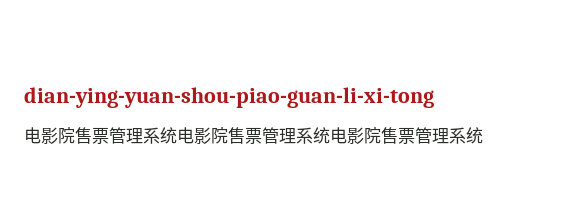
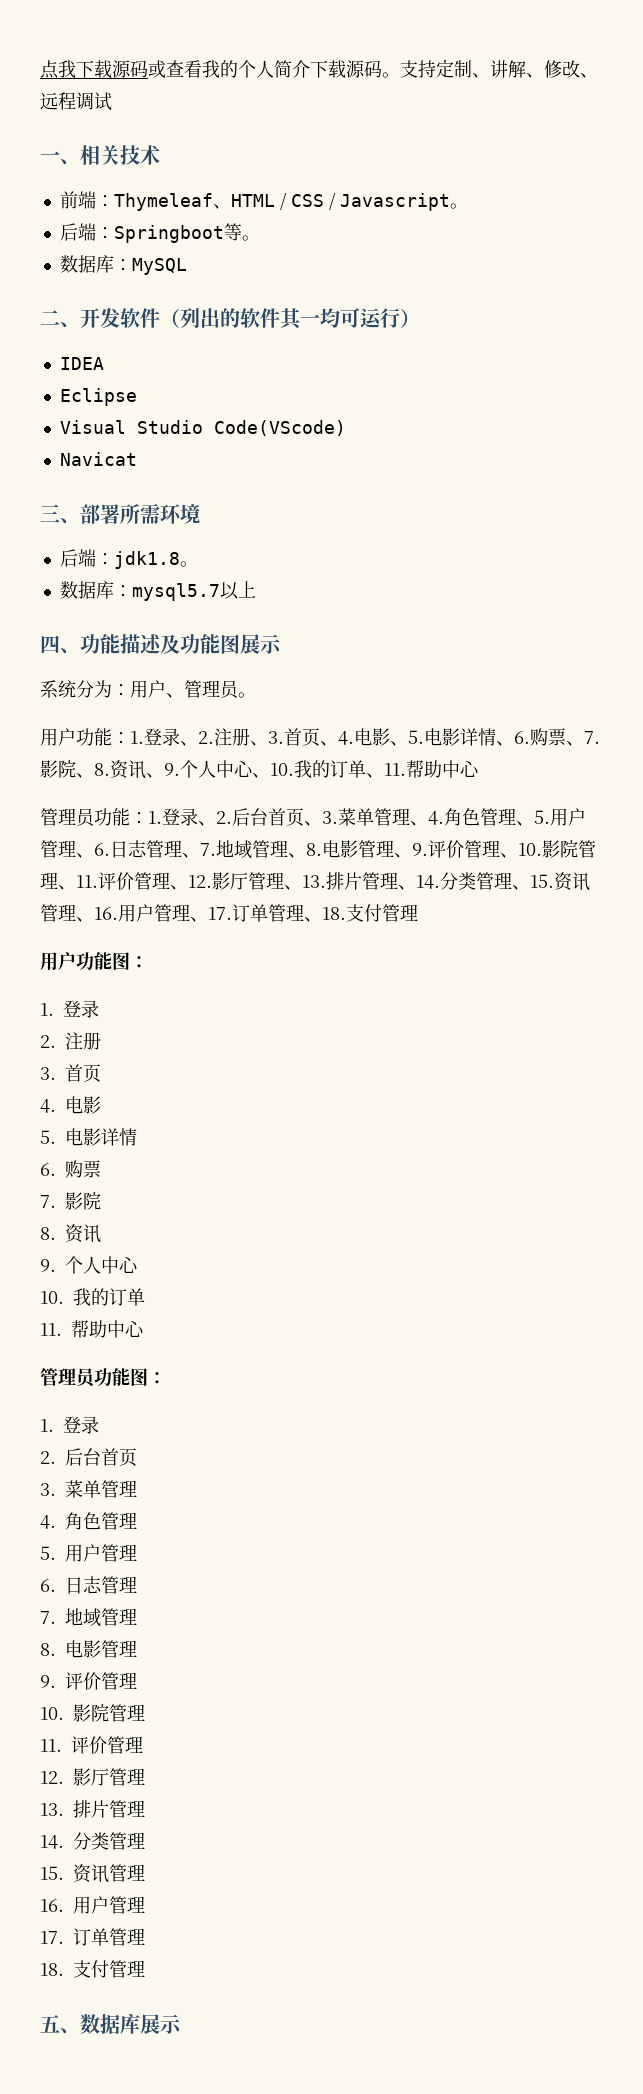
- dian-ying-yuan-shou-piao-guan-li-xi-tong
- 电影院售票管理系统电影院售票管理系统电影院售票管理系统
+ 点我下载源码或查看我的个人简介下载源码。支持定制、讲解、修改、远程调试
+ 一、相关技术
+ 前端：Thymeleaf、HTML / CSS / Javascript。
+ 后端：Springboot等。
+ 数据库：MySQL
+ 二、开发软件（列出的软件其一均可运行）
+ IDEA
+ Eclipse
+ Visual Studio Code(VScode)
+ Navicat
+ 三、部署所需环境
+ 后端：jdk1.8。
+ 数据库：mysql5.7以上
+ 四、功能描述及功能图展示
+ 系统分为：用户、管理员。
+ 用户功能：1.登录、2.注册、3.首页、4.电影、5.电影详情、6.购票、7.影院、8.资讯、9.个人中心、10.我的订单、11.帮助中心
+ 管理员功能：1.登录、2.后台首页、3.菜单管理、4.角色管理、5.用户管理、6.日志管理、7.地域管理、8.电影管理、9.评价管理、10.影院管理、11.评价管理、12.影厅管理、13.排片管理、14.分类管理、15.资讯管理、16.用户管理、17.订单管理、18.支付管理
+ 用户功能图：
+ 1.登录
+ 2.注册
+ 3.首页
+ 4.电影
+ 5.电影详情
+ 6.购票
+ 7.影院
+ 8.资讯
+ 9.个人中心
+ 10.我的订单
+ 11.帮助中心
+ 管理员功能图：
+ 1.登录
+ 2.后台首页
+ 3.菜单管理
+ 4.角色管理
+ 5.用户管理
+ 6.日志管理
+ 7.地域管理
+ 8.电影管理
+ 9.评价管理
+ 10.影院管理
+ 11.评价管理
+ 12.影厅管理
+ 13.排片管理
+ 14.分类管理
+ 15.资讯管理
+ 16.用户管理
+ 17.订单管理
+ 18.支付管理
+ 五、数据库展示

